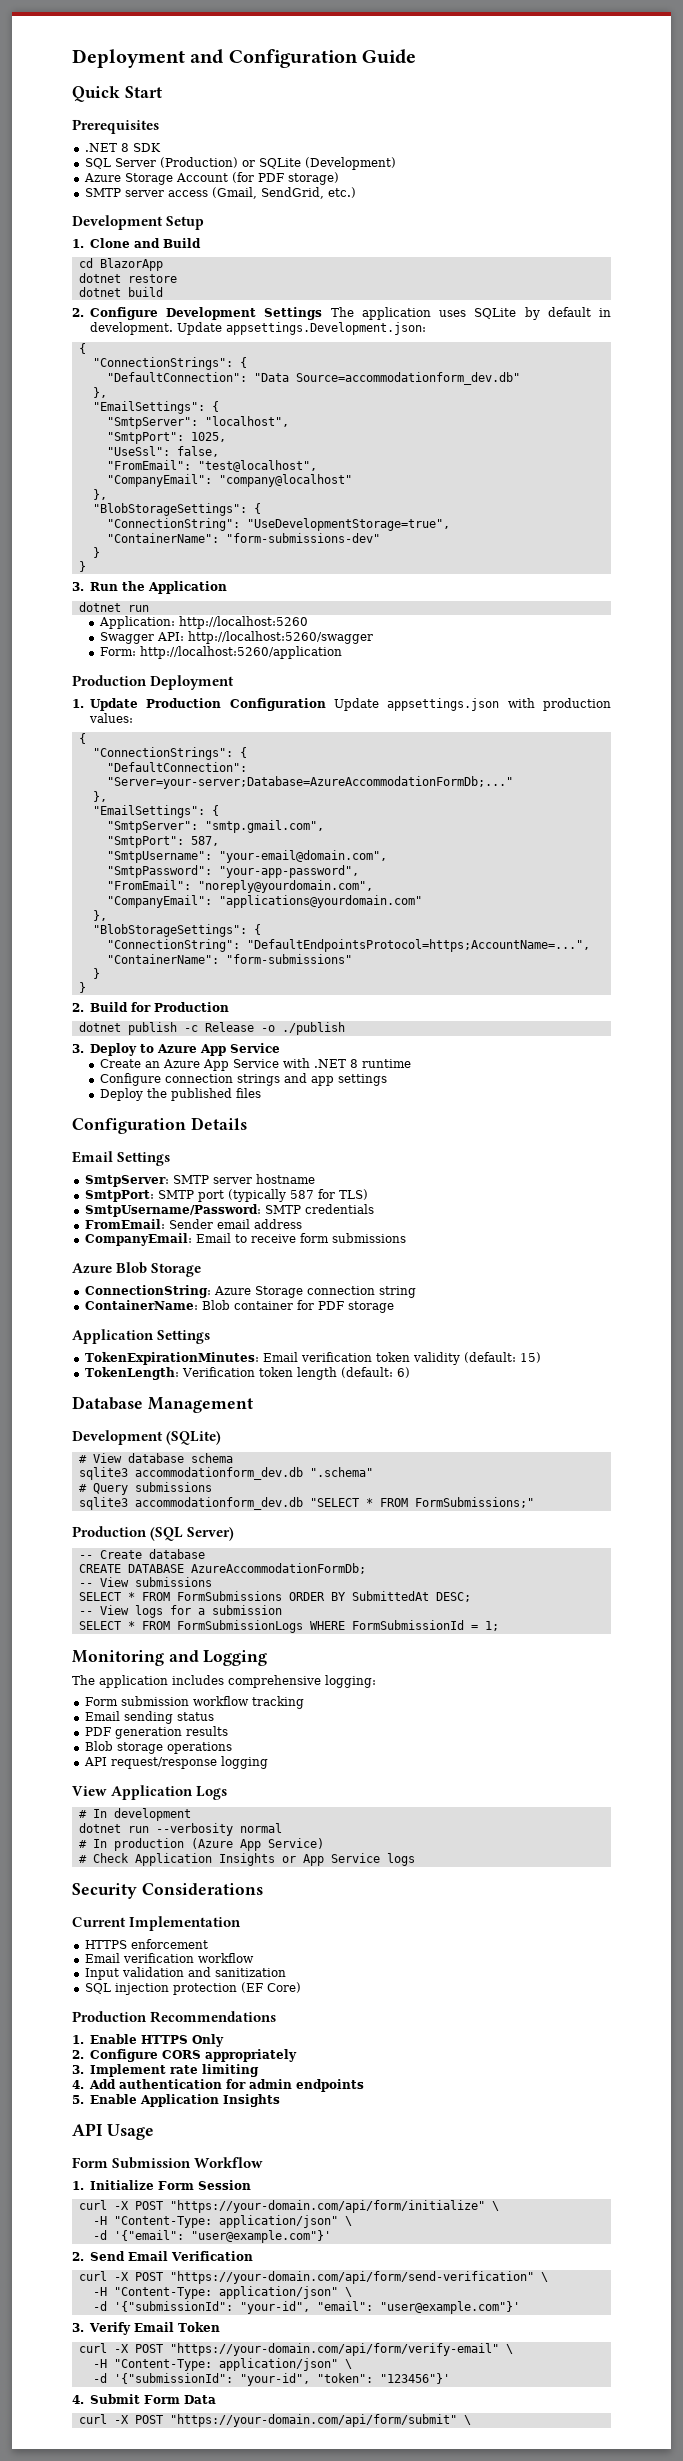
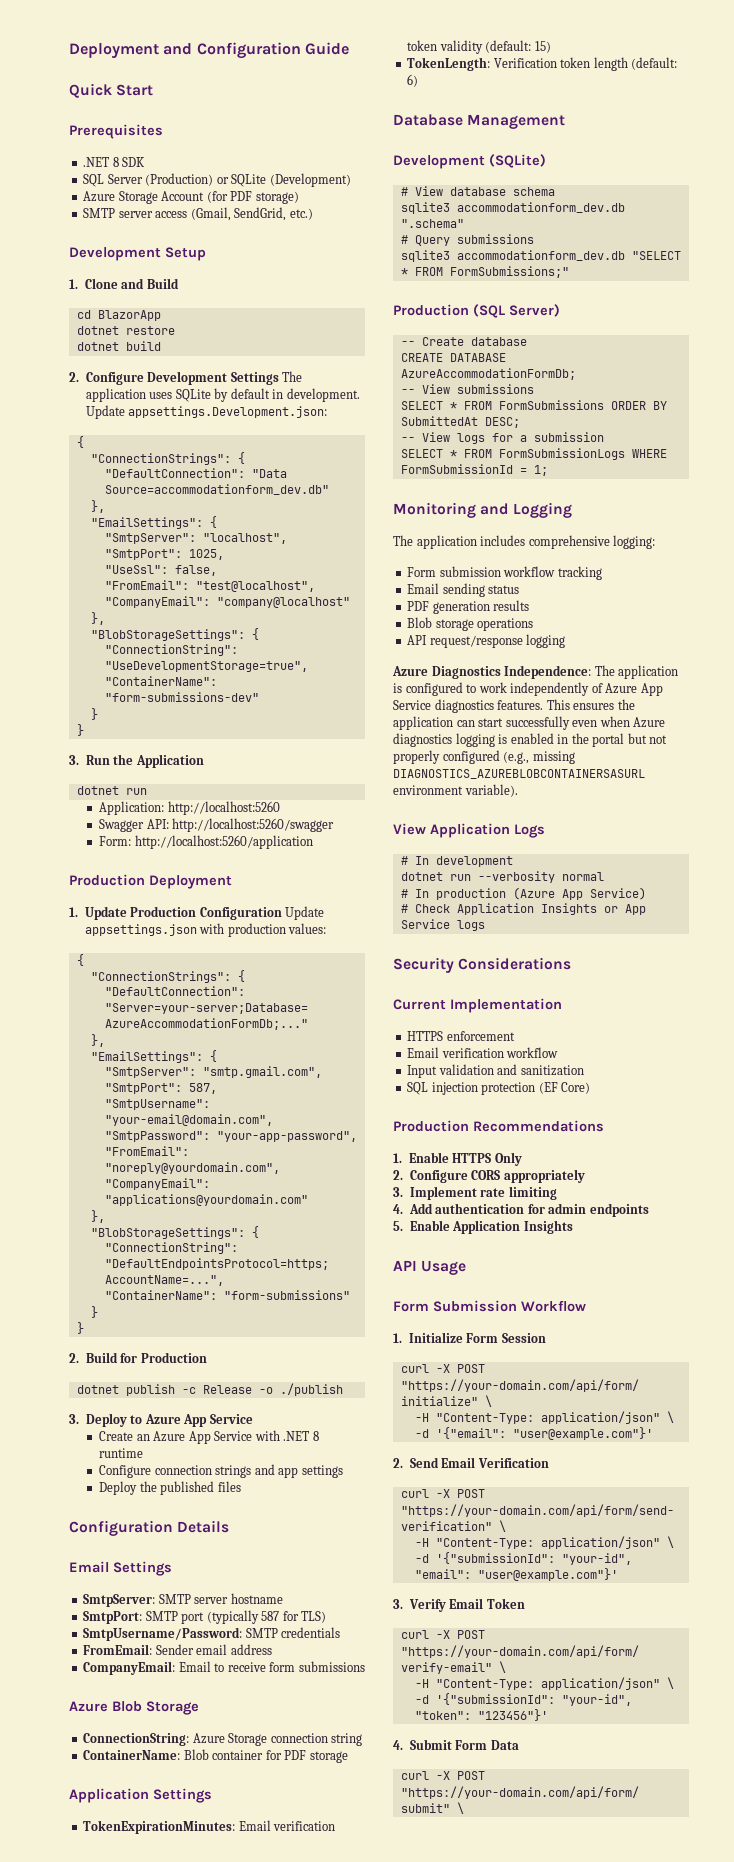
+ Azure Diagnostics Independence: The application is configured to work independently of Azure App Service diagnostics features. This ensures the application can start successfully even when Azure diagnostics logging is enabled in the portal but not properly configured (e.g., missing DIAGNOSTICS_AZUREBLOBCONTAINERSASURL environment variable).

